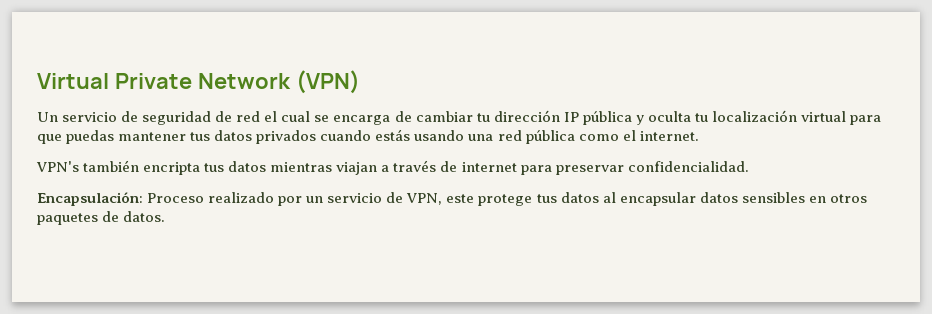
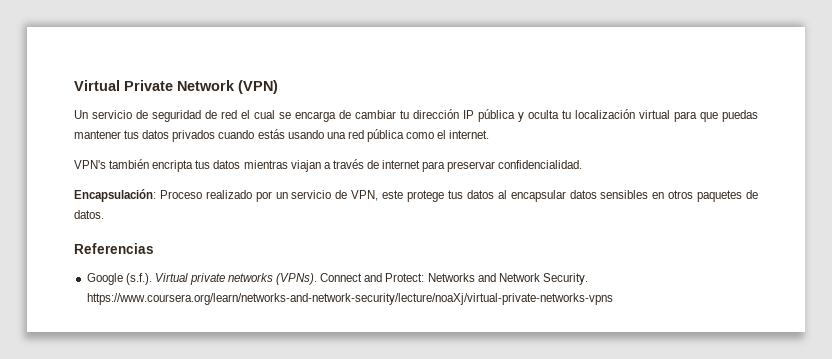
+ Referencias
+ Google (s.f.). Virtual private networks (VPNs). Connect and Protect: Networks and Network Security. https://www.coursera.org/learn/networks-and-network-security/lecture/noaXj/virtual-private-networks-vpns

